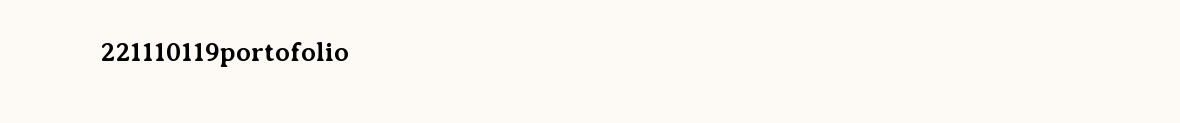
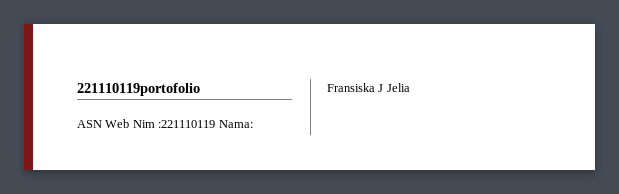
+ ASN Web Nim :221110119 Nama: Fransiska J Jelia

